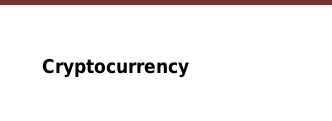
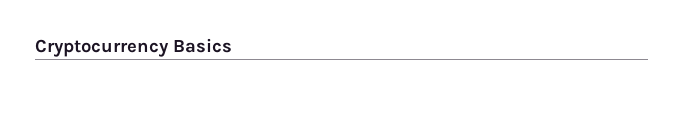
- Cryptocurrency
+ Cryptocurrency Basics

